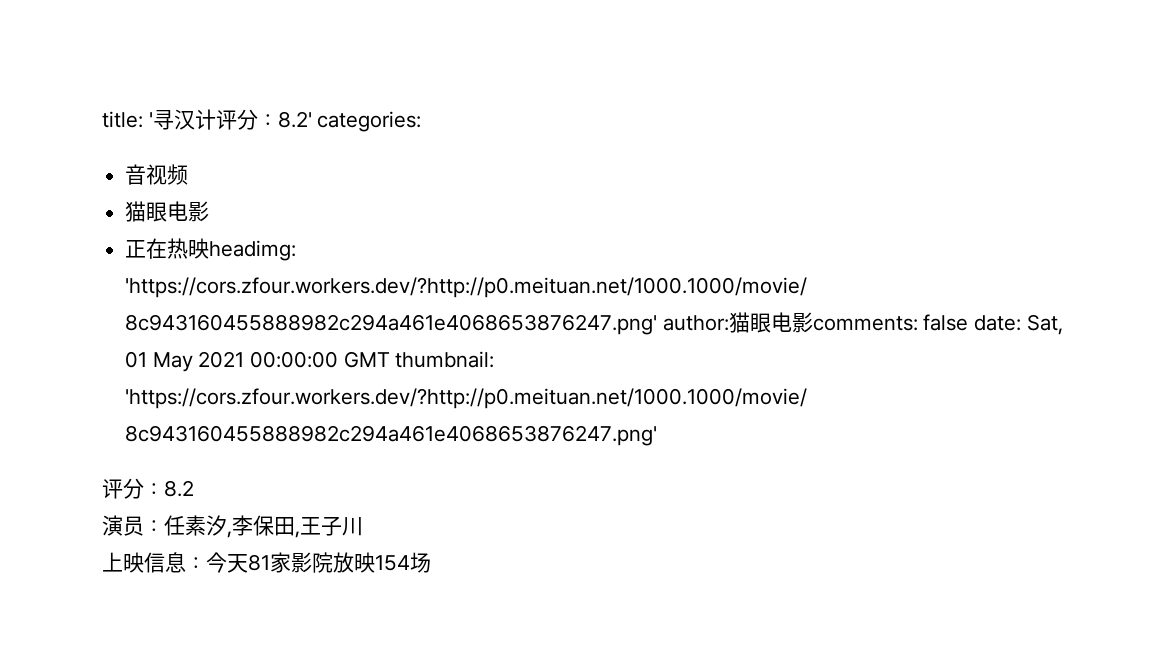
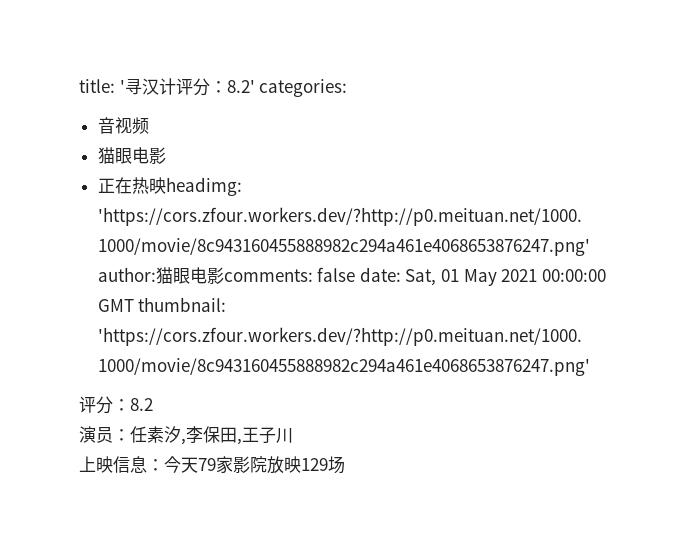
- 上映信息：今天81家影院放映154场
+ 上映信息：今天79家影院放映129场

